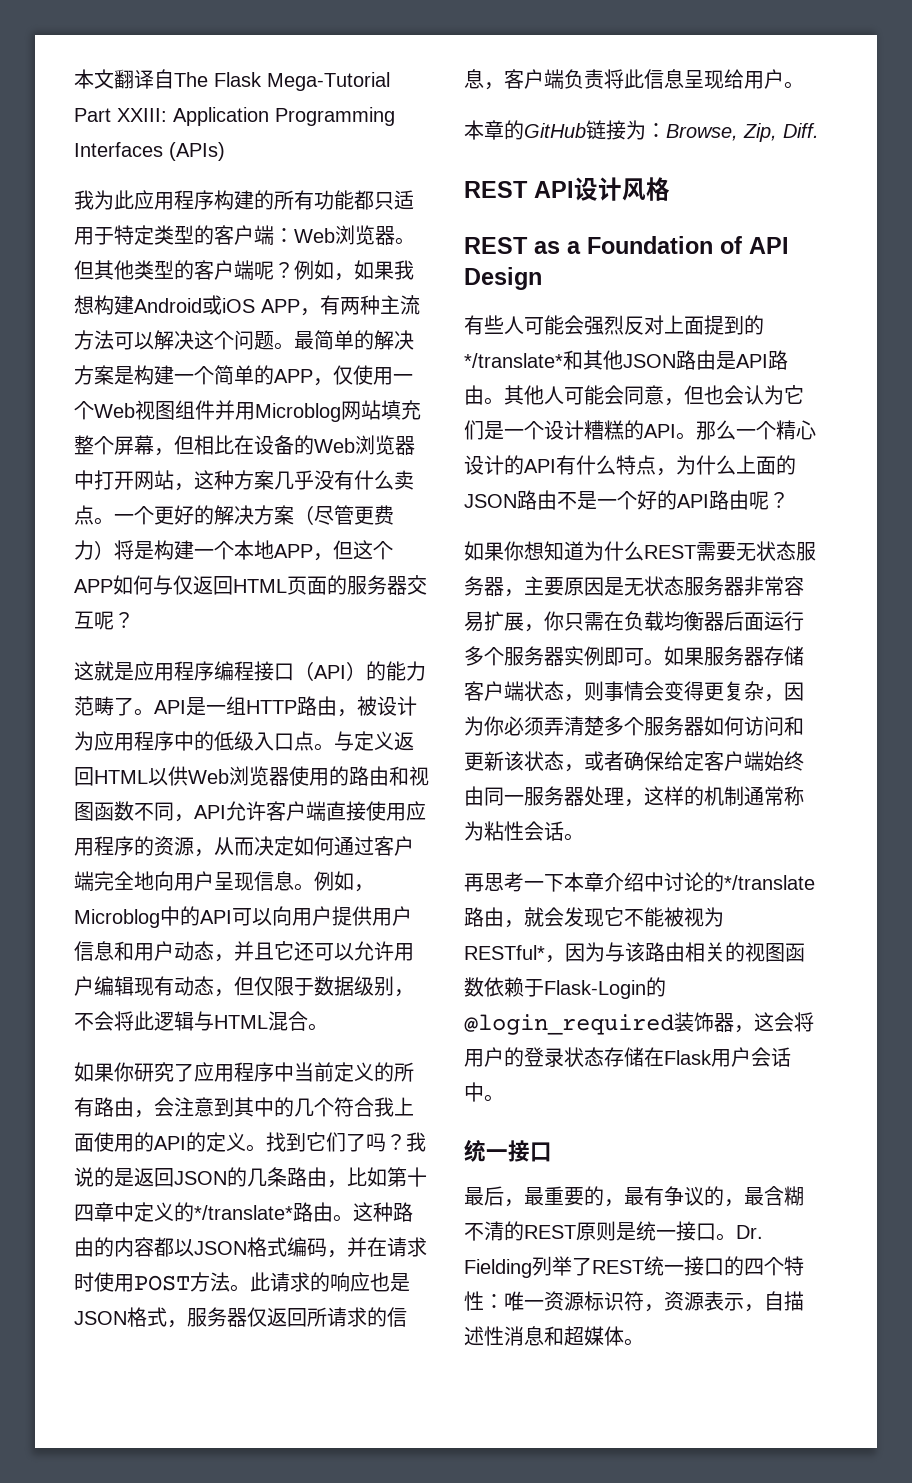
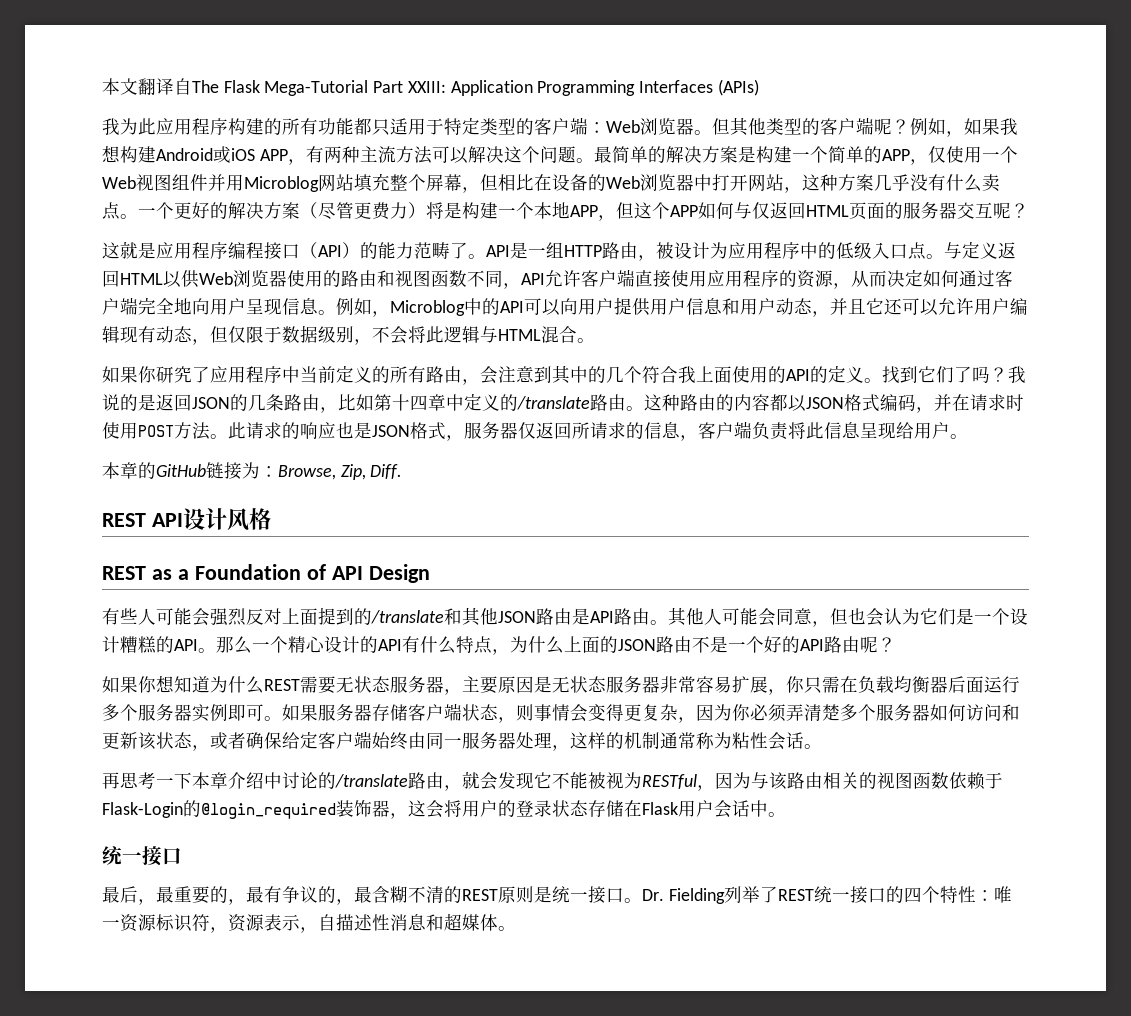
- 我说的是返回JSON的几条路由，比如第十四章中定义的*/translate*路由。
+ 我说的是返回JSON的几条路由，比如第十四章中定义的/translate路由。
- 有些人可能会强烈反对上面提到的*/translate*和其他JSON路由是API路由。
+ 有些人可能会强烈反对上面提到的/translate和其他JSON路由是API路由。
- 再思考一下本章介绍中讨论的*/translate路由，就会发现它不能被视为RESTful*，因为与该路由相关的视图函数依赖于Flask-Login的@login_required装饰器，这会将用户的登录状态存储在Flask用户会话中。
+ 再思考一下本章介绍中讨论的/translate路由，就会发现它不能被视为RESTful，因为与该路由相关的视图函数依赖于Flask-Login的@login_required装饰器，这会将用户的登录状态存储在Flask用户会话中。

